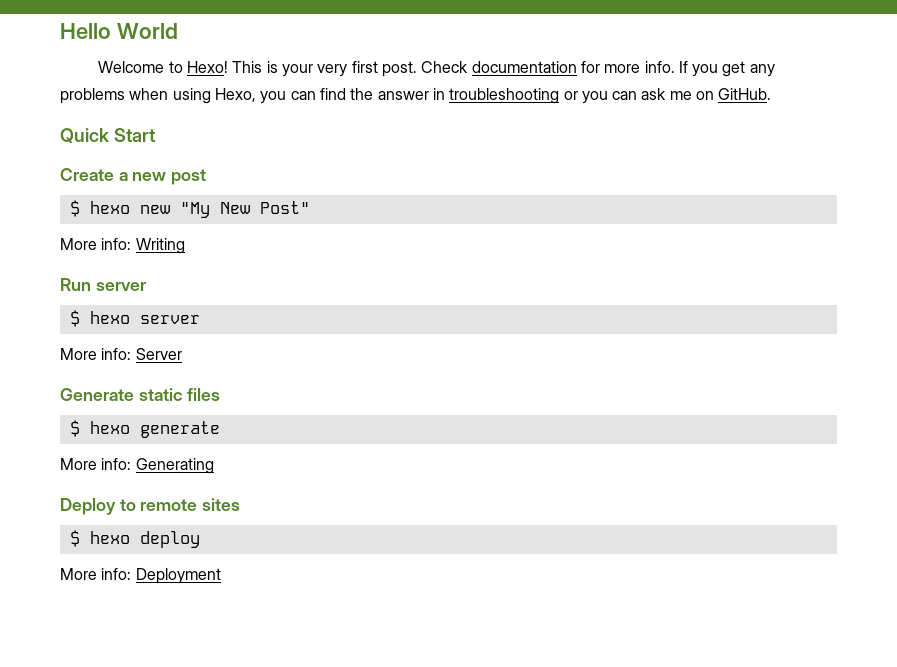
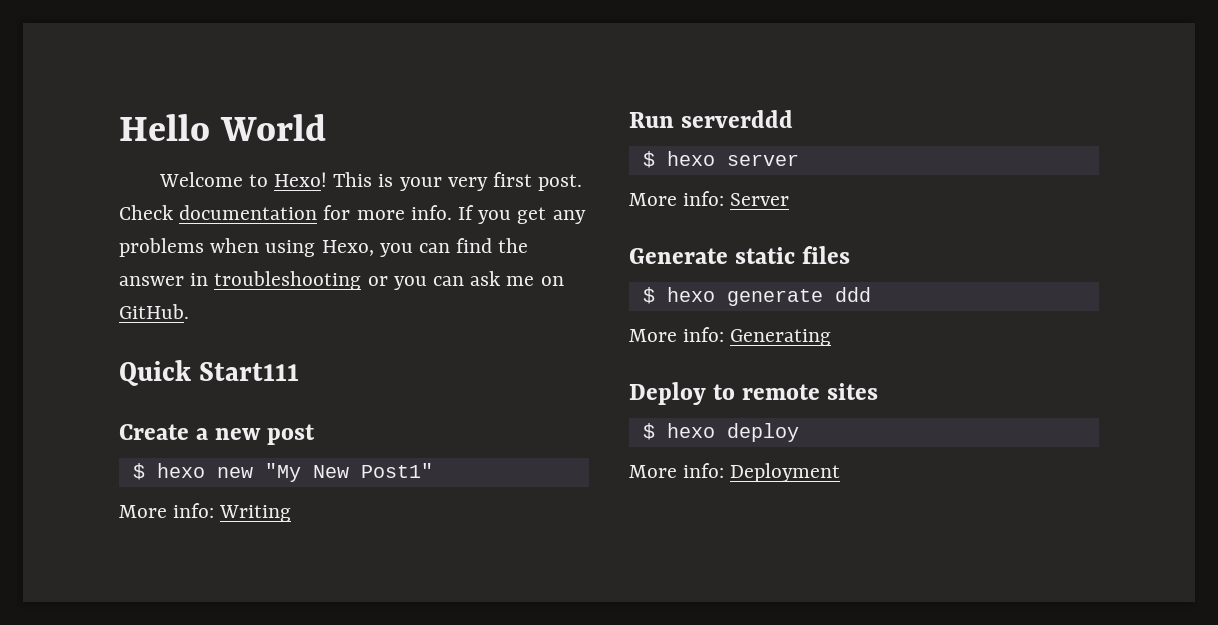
- Quick Start
+ Quick Start111
- $ hexo new "My New Post"
+ $ hexo new "My New Post1"
- Run server
+ Run serverddd
- $ hexo generate
+ $ hexo generate ddd

